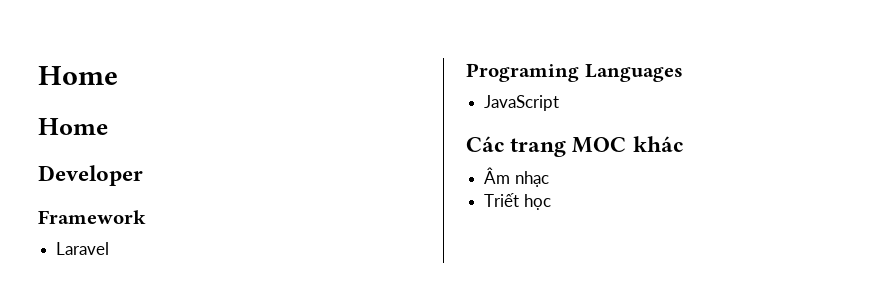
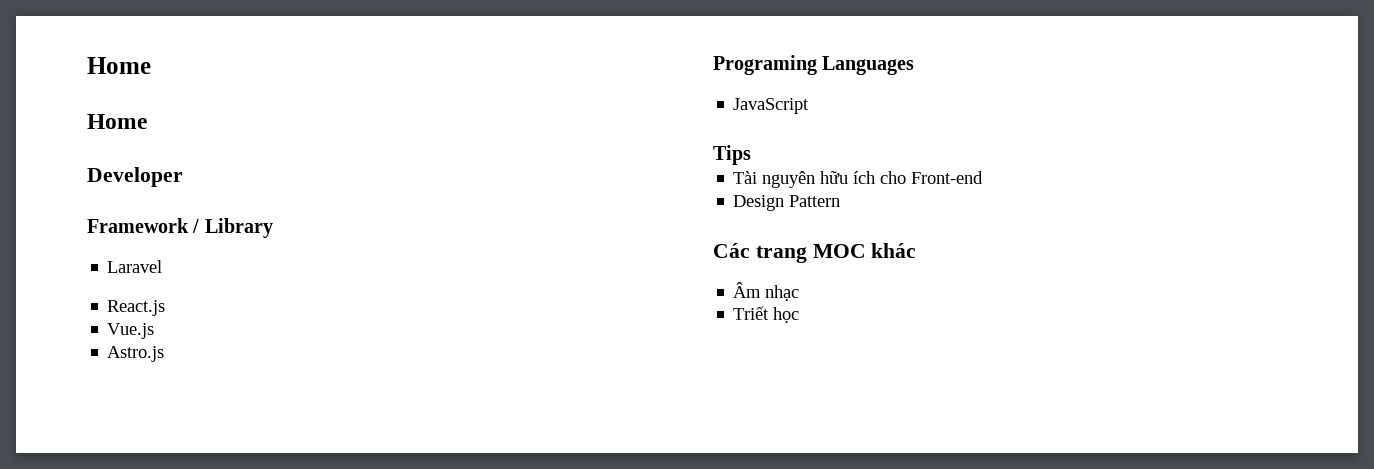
- Framework
+ Framework / Library
+ React.js
+ Vue.js
+ Astro.js
+ Tips
+ Tài nguyên hữu ích cho Front-end
+ Design Pattern

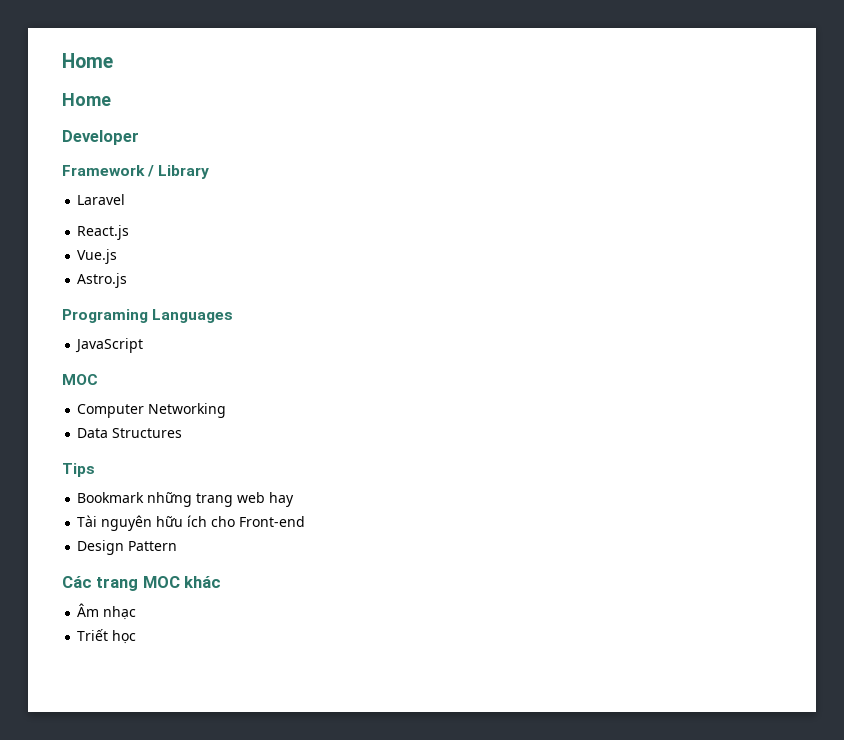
  JavaScript
+ MOC
+ Computer Networking
+ Data Structures
  Tips
+ Bookmark những trang web hay

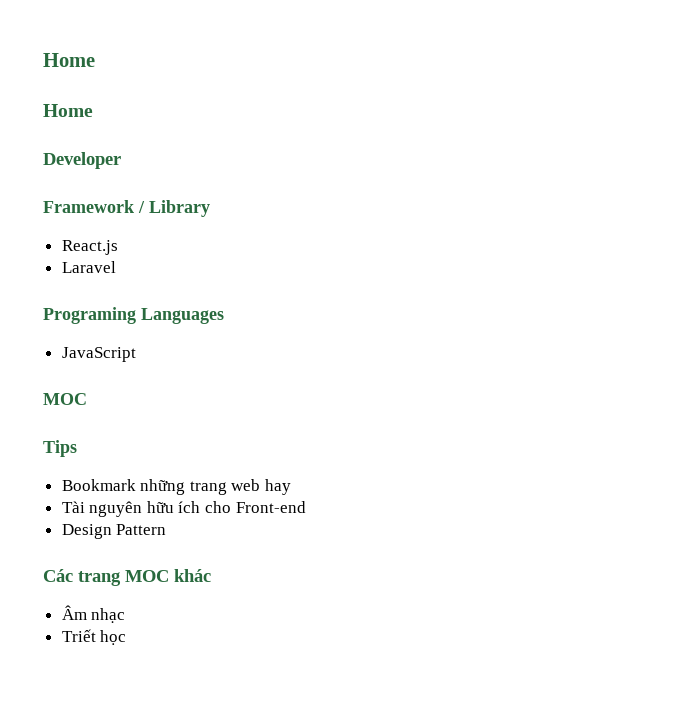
- Laravel
- Vue.js
- Astro.js
+ Laravel
- Computer Networking
- Data Structures

